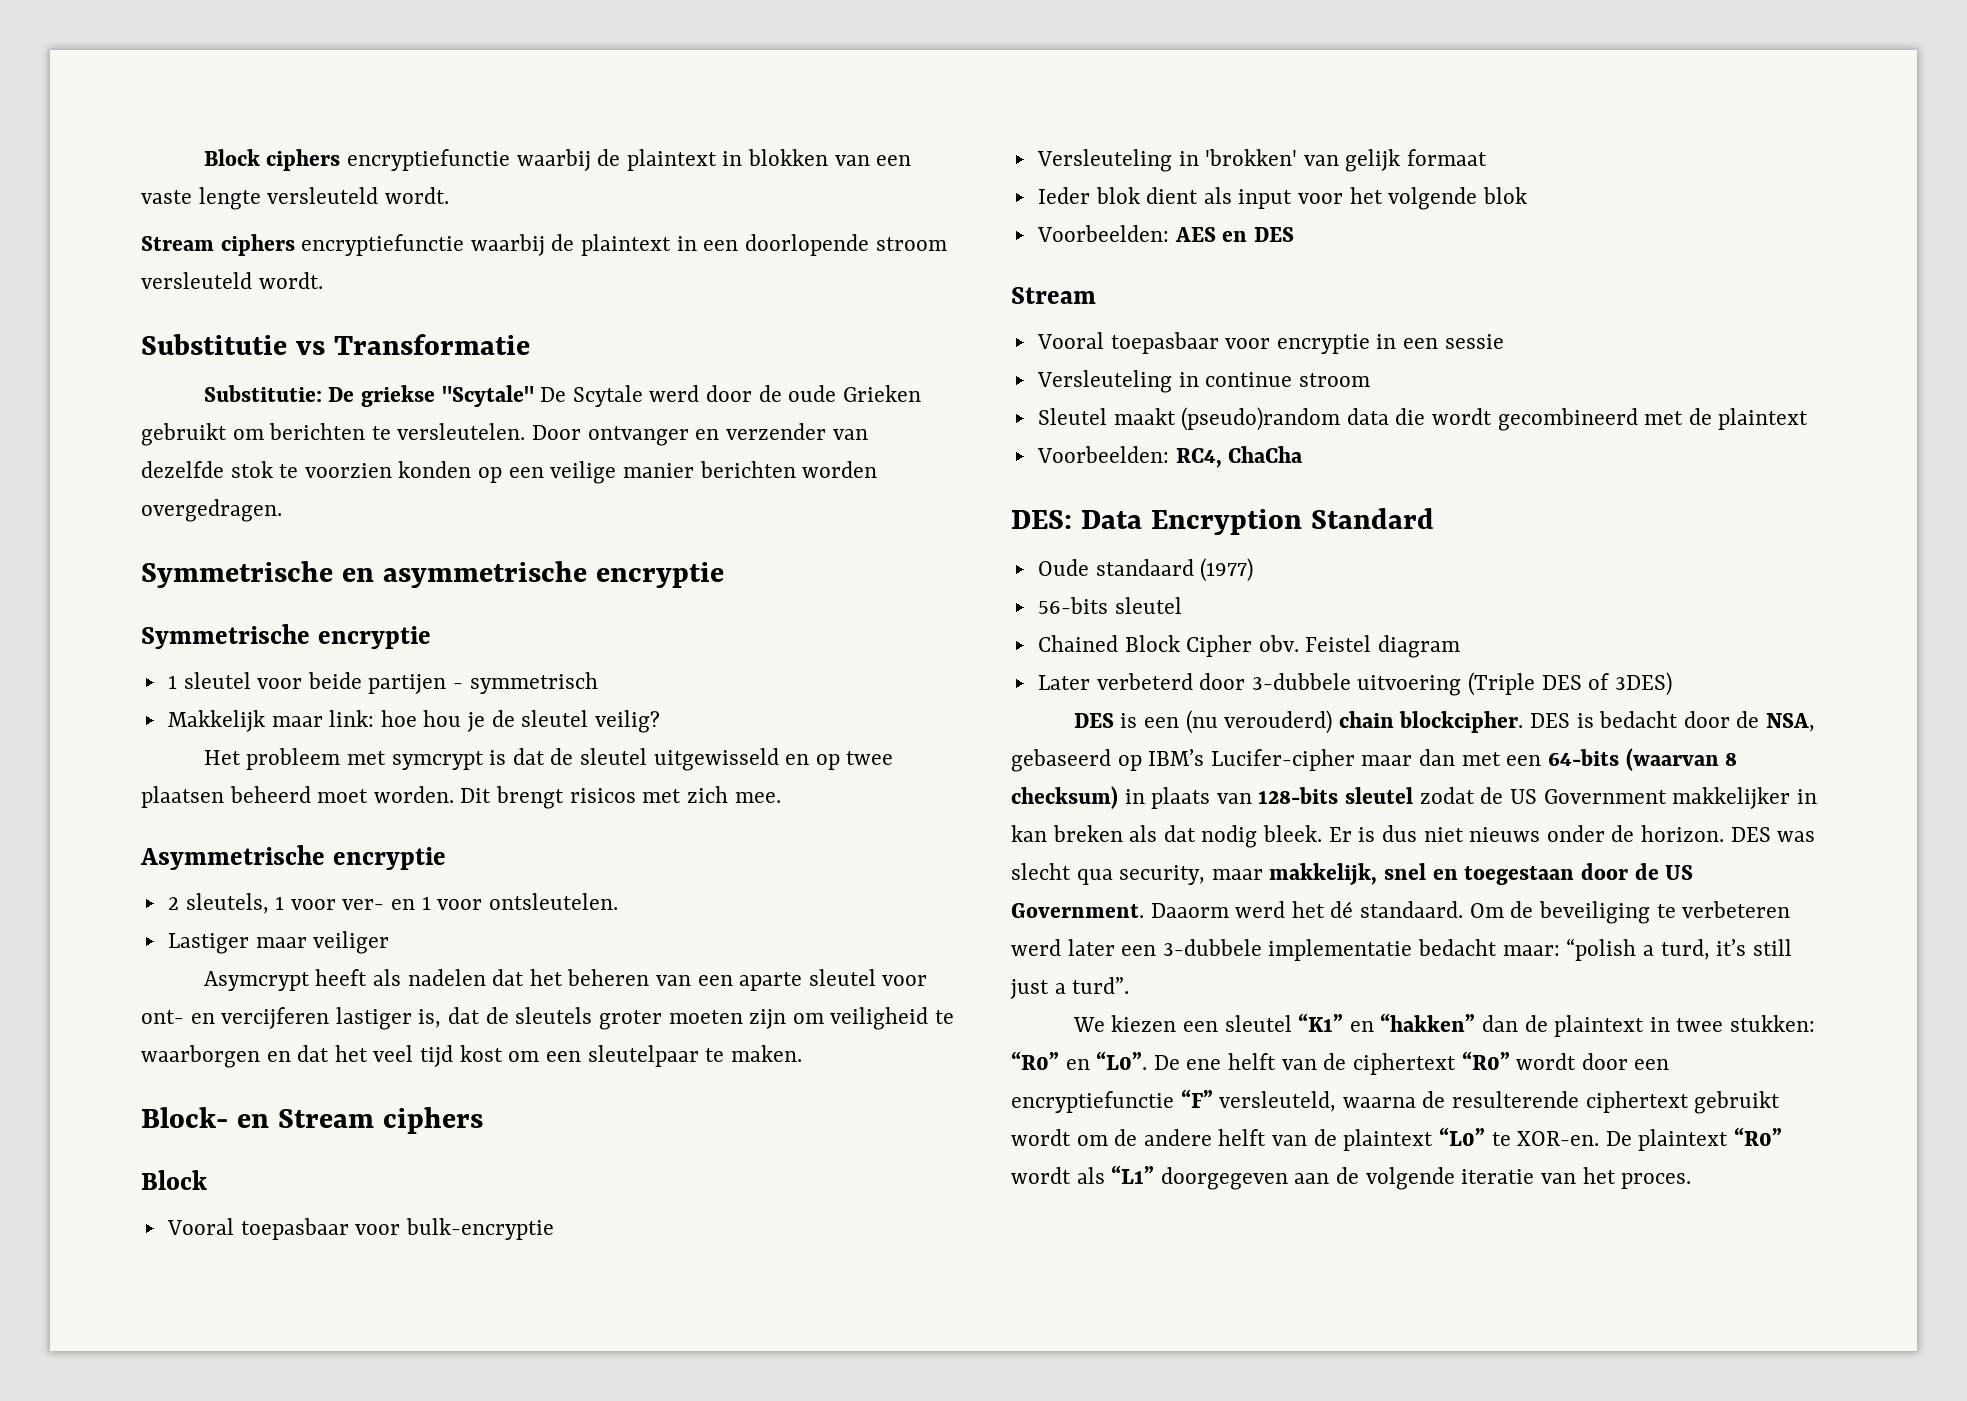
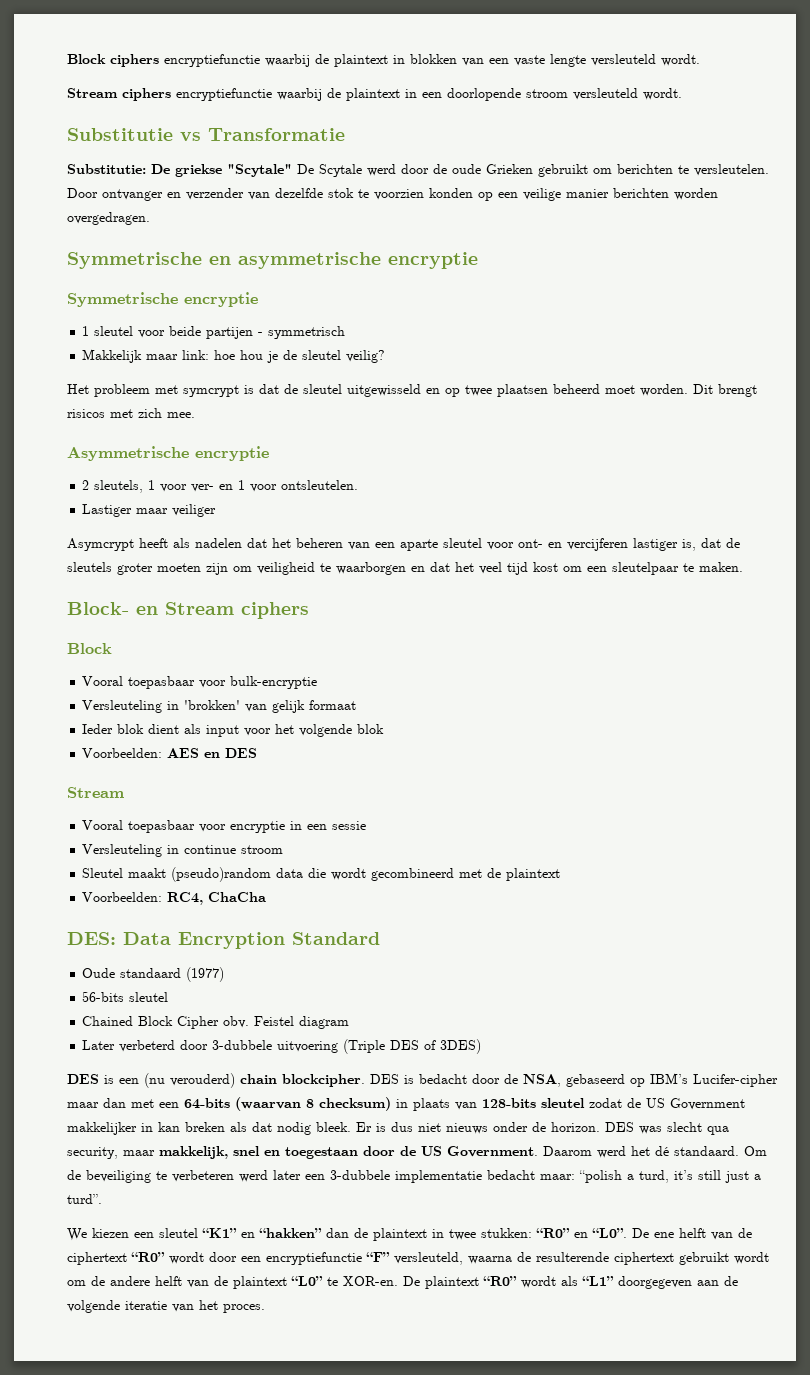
- Daaorm werd het dé standaard.
+ Daarom werd het dé standaard.

